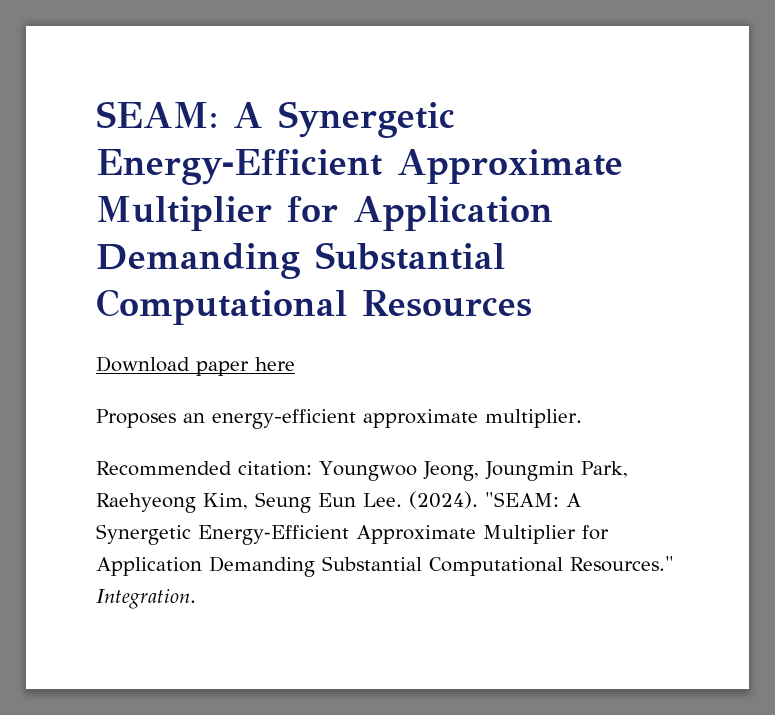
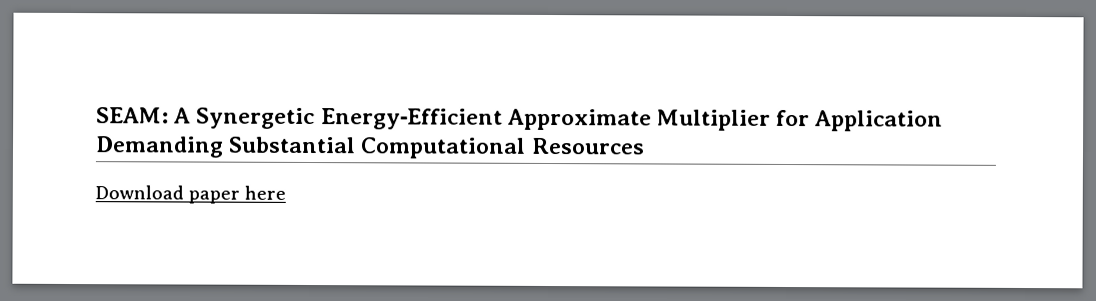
- Proposes an energy-efficient approximate multiplier.
- Recommended citation: Youngwoo Jeong, Joungmin Park, Raehyeong Kim, Seung Eun Lee. (2024). "SEAM: A Synergetic Energy‑Efficient Approximate Multiplier for Application Demanding Substantial Computational Resources." Integration.

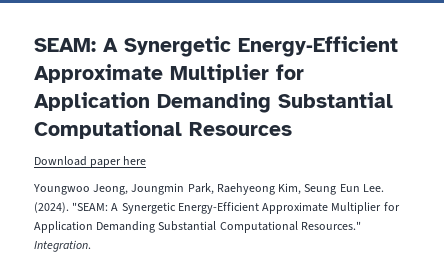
+ Youngwoo Jeong, Joungmin Park, Raehyeong Kim, Seung Eun Lee. (2024). "SEAM: A Synergetic Energy‑Efficient Approximate Multiplier for Application Demanding Substantial Computational Resources." Integration.

